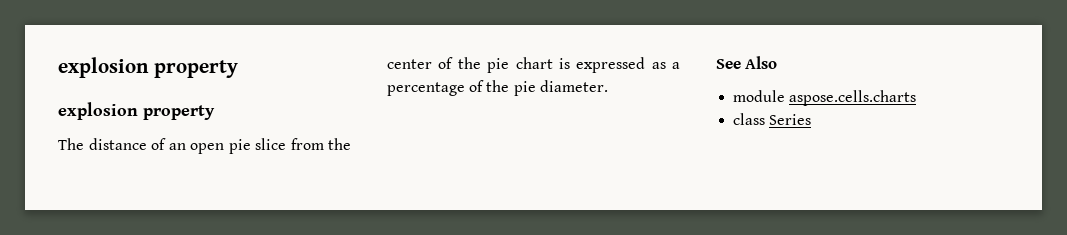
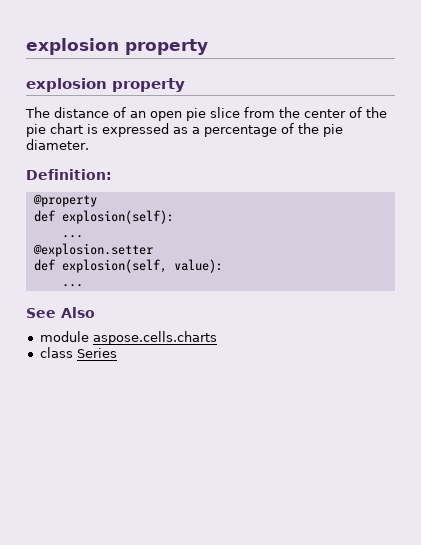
+ Definition:
+ @property
+ def explosion(self):
+ ...
+ @explosion.setter
+ def explosion(self, value):
+ ...

